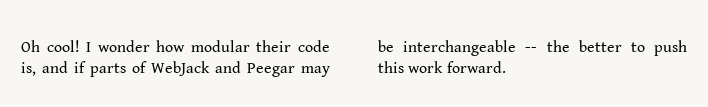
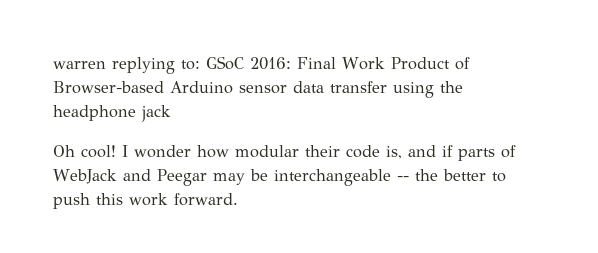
+ warren replying to: GSoC 2016: Final Work Product of Browser-based Arduino sensor data transfer using the headphone jack

